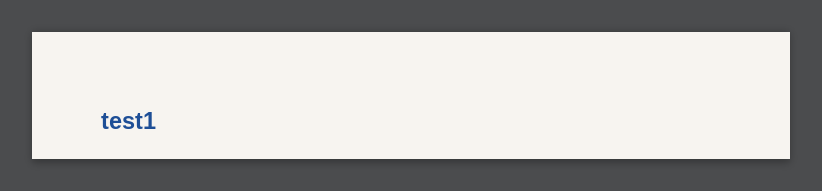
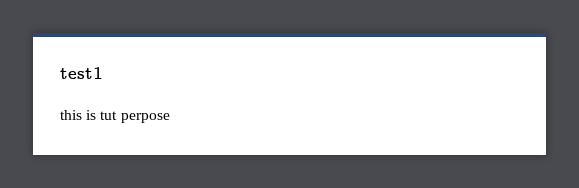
+ this is tut perpose

